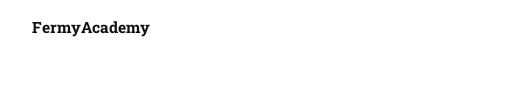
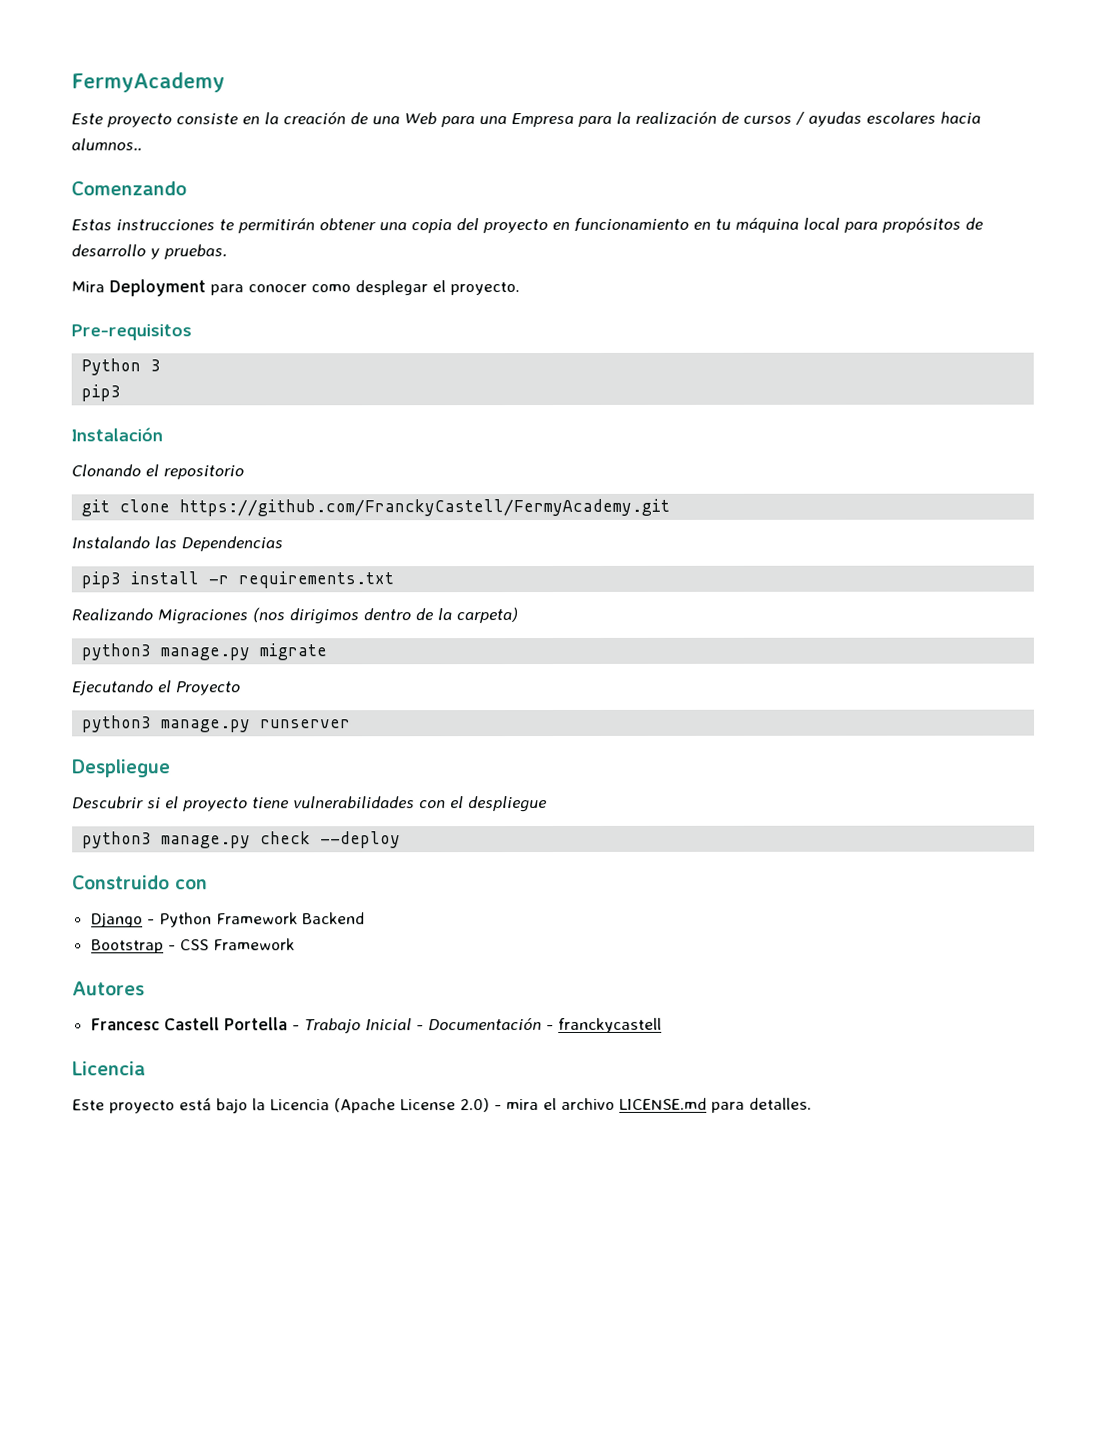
+ Este proyecto consiste en la creación de una Web para una Empresa para la realización de cursos / ayudas escolares hacia alumnos..
+ Comenzando
+ Estas instrucciones te permitirán obtener una copia del proyecto en funcionamiento en tu máquina local para propósitos de desarrollo y pruebas.
+ Mira Deployment para conocer como desplegar el proyecto.
+ Pre-requisitos
+ Python 3
+ pip3
+ Instalación
+ Clonando el repositorio
+ git clone https://github.com/FranckyCastell/FermyAcademy.git
+ Instalando las Dependencias
+ pip3 install -r requirements.txt
+ Realizando Migraciones (nos dirigimos dentro de la carpeta)
+ python3 manage.py migrate
+ Ejecutando el Proyecto
+ python3 manage.py runserver
+ Despliegue
+ Descubrir si el proyecto tiene vulnerabilidades con el despliegue
+ python3 manage.py check --deploy
+ Construido con
+ Django - Python Framework Backend
+ Bootstrap - CSS Framework
+ Autores
+ Francesc Castell Portella - Trabajo Inicial - Documentación - franckycastell
+ Licencia
+ Este proyecto está bajo la Licencia (Apache License 2.0) - mira el archivo LICENSE.md para detalles.

